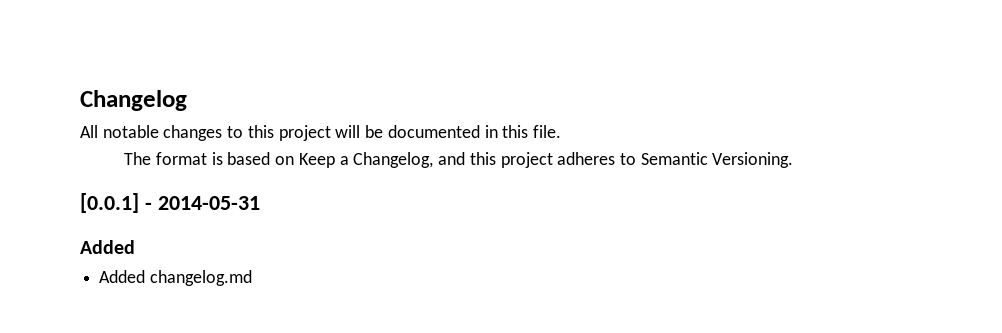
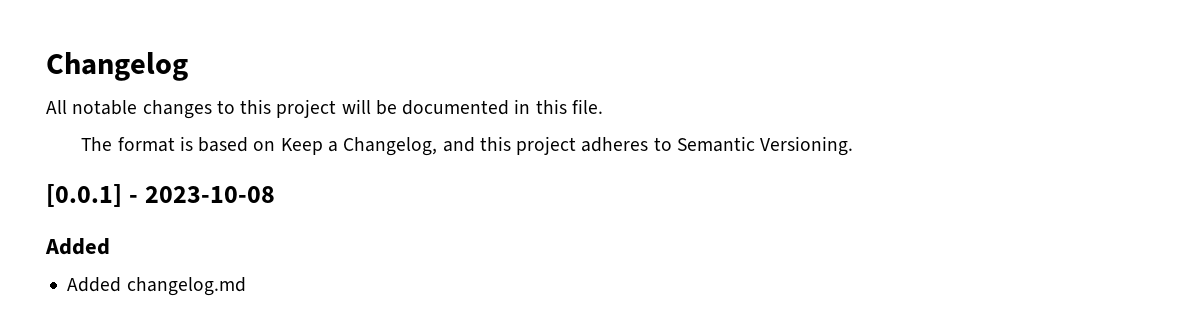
- [0.0.1] - 2014-05-31
+ [0.0.1] - 2023-10-08

